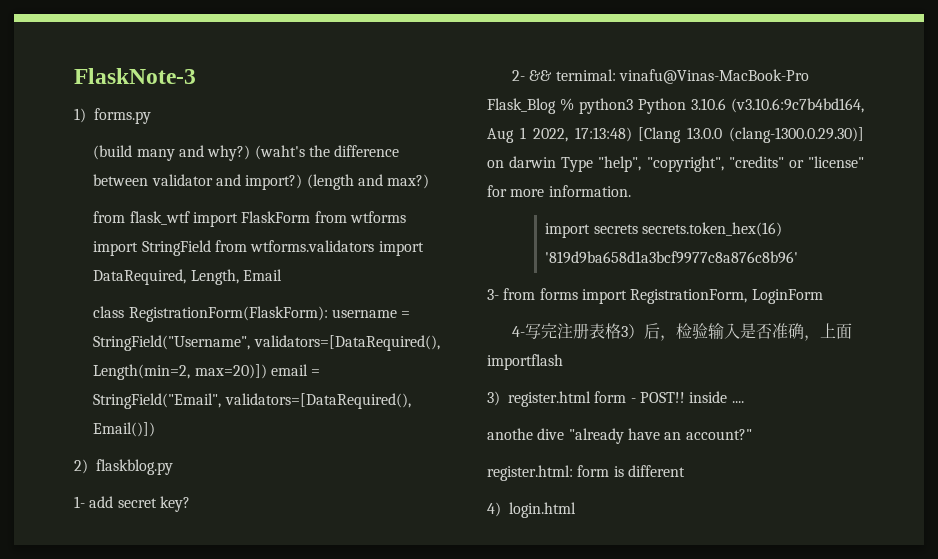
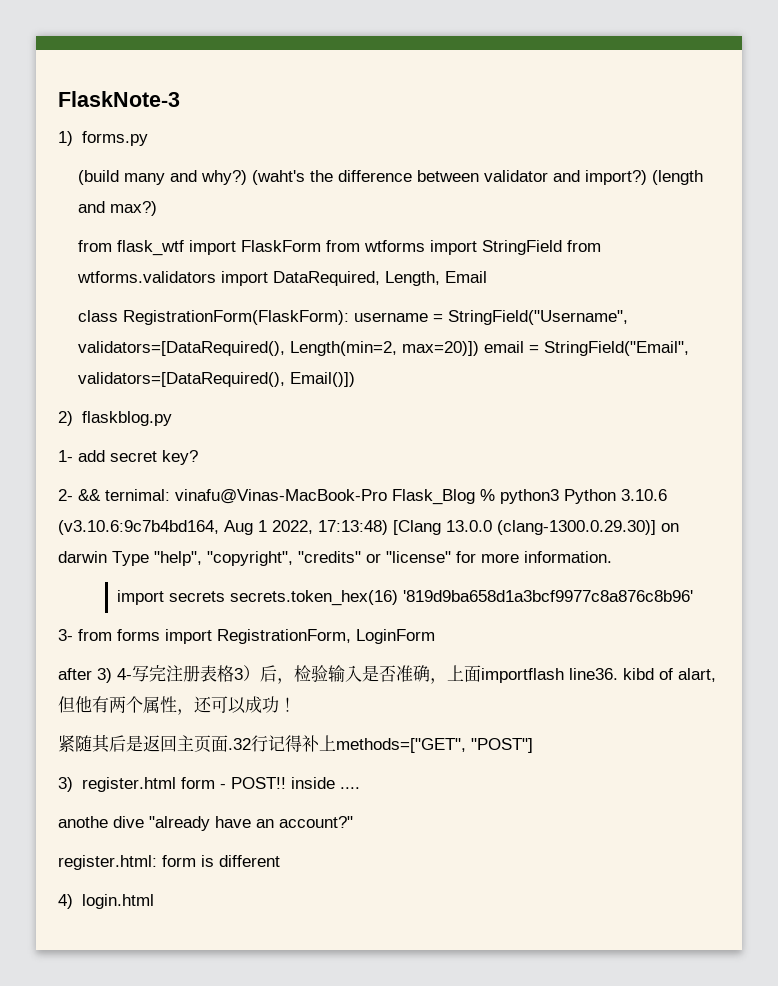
- 4-写完注册表格3）后，检验输入是否准确，上面importflash
+ after 3) 4-写完注册表格3）后，检验输入是否准确，上面importflash line36. kibd of alart,但他有两个属性，还可以成功！
+ 紧随其后是返回主页面.32行记得补上methods=["GET", "POST"]

